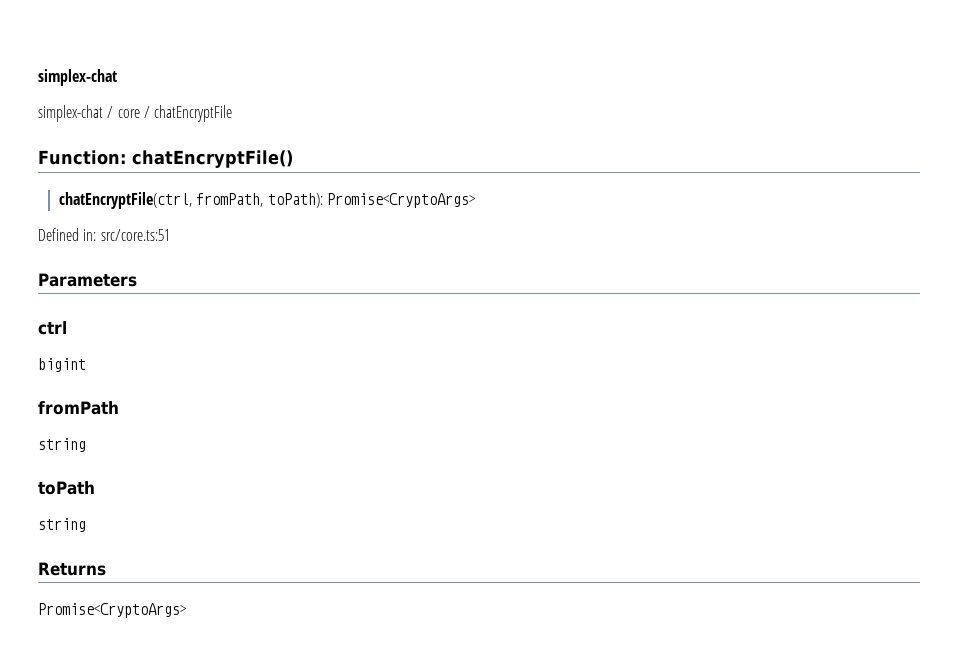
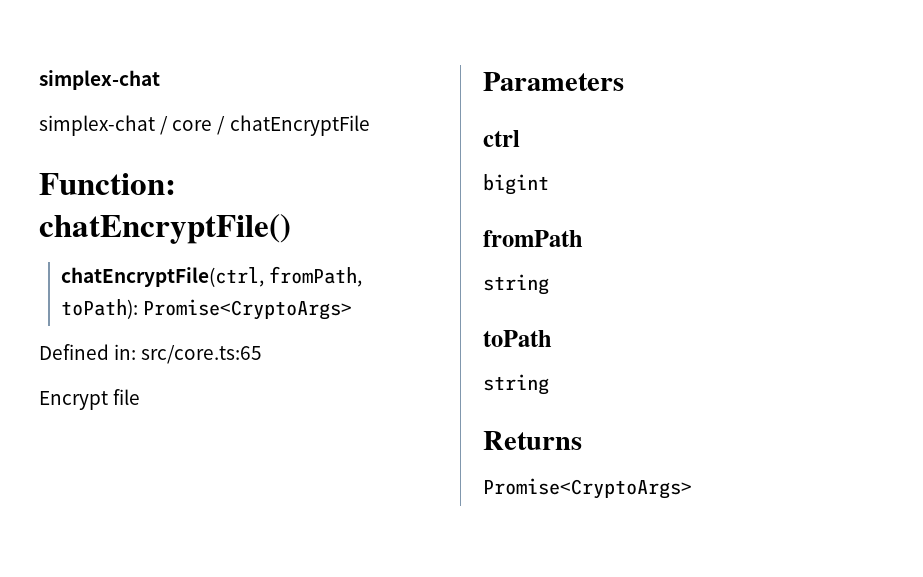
- Defined in: src/core.ts:51
+ Defined in: src/core.ts:65
+ Encrypt file

